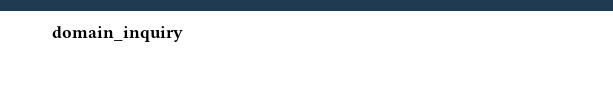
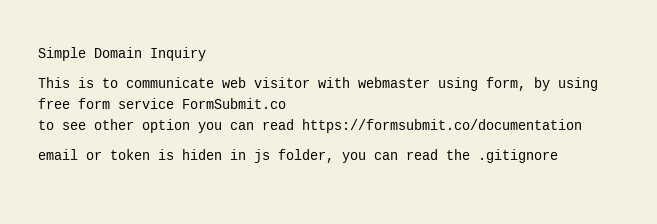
- domain_inquiry
+ Simple Domain Inquiry
+ This is to communicate web visitor with webmaster using form, by using free form service FormSubmit.co
+ to see other option you can read https://formsubmit.co/documentation
+ email or token is hiden in js folder, you can read the .gitignore

